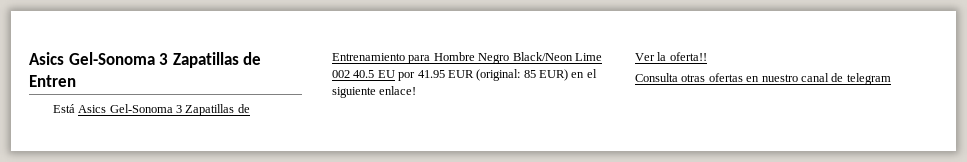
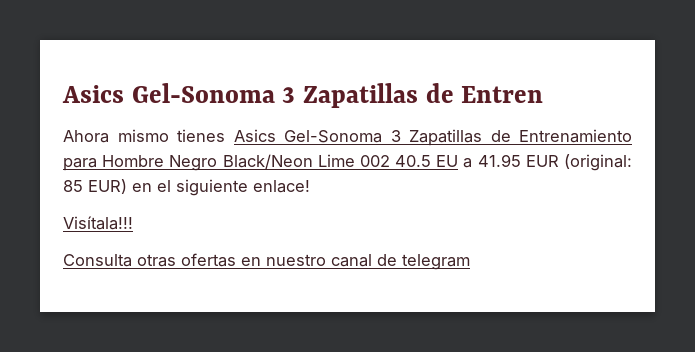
- Está Asics Gel-Sonoma 3 Zapatillas de Entrenamiento para Hombre Negro Black/Neon Lime 002 40.5 EU por 41.95 EUR (original: 85 EUR) en el siguiente enlace!
+ Ahora mismo tienes Asics Gel-Sonoma 3 Zapatillas de Entrenamiento para Hombre Negro Black/Neon Lime 002 40.5 EU a 41.95 EUR (original: 85 EUR) en el siguiente enlace!
- Ver la oferta!!
+ Visítala!!!

